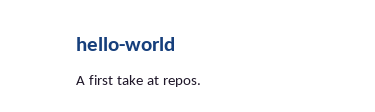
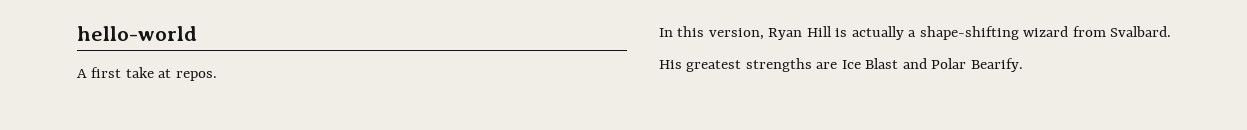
+ In this version, Ryan Hill is actually a shape-shifting wizard from Svalbard.
+ His greatest strengths are Ice Blast and Polar Bearify.

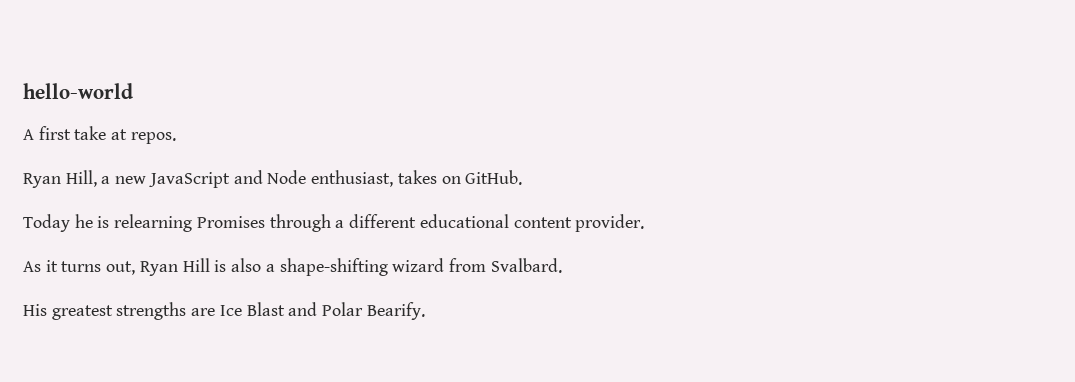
- In this version, Ryan Hill is actually a shape-shifting wizard from Svalbard.
+ Ryan Hill, a new JavaScript and Node enthusiast, takes on GitHub.
+ Today he is relearning Promises through a different educational content provider.
+ As it turns out, Ryan Hill is also a shape-shifting wizard from Svalbard.

